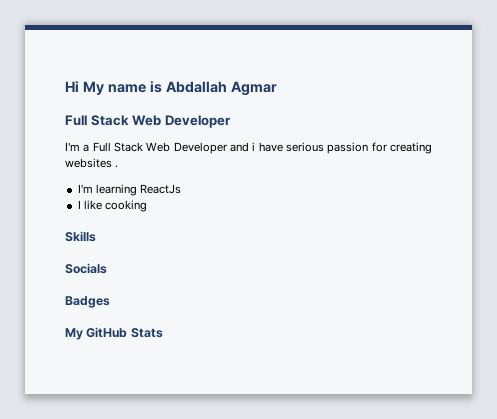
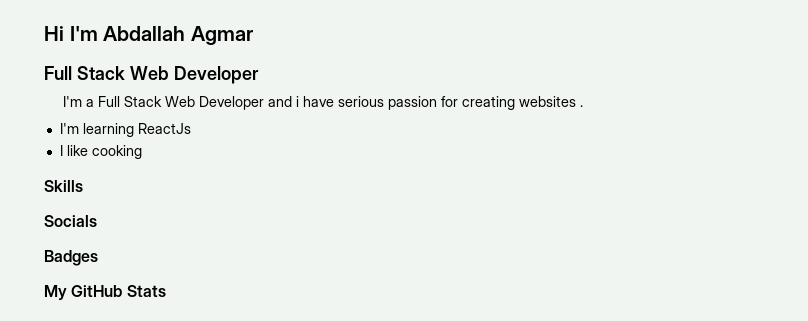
- Hi My name is Abdallah Agmar
+ Hi I'm Abdallah Agmar

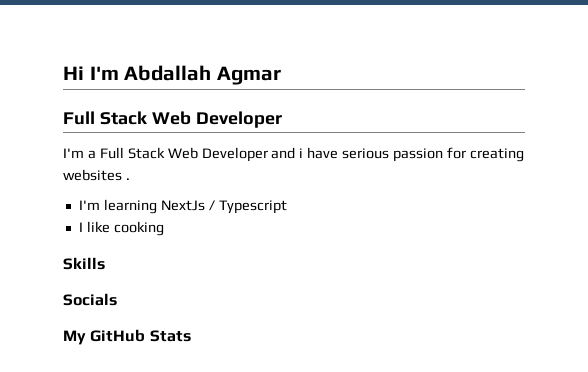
- I'm learning ReactJs
+ I'm learning NextJs / Typescript
- Badges

